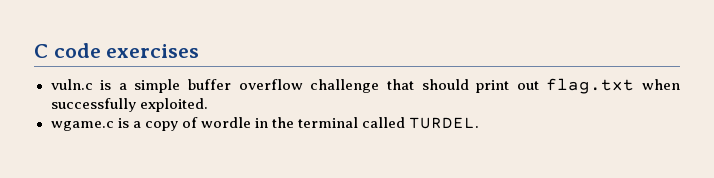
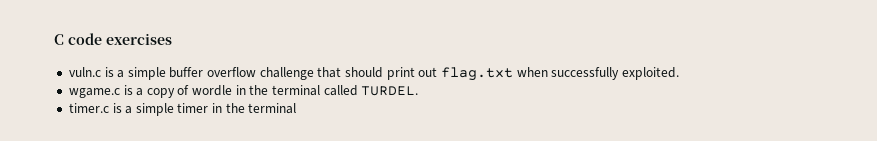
+ timer.c is a simple timer in the terminal

